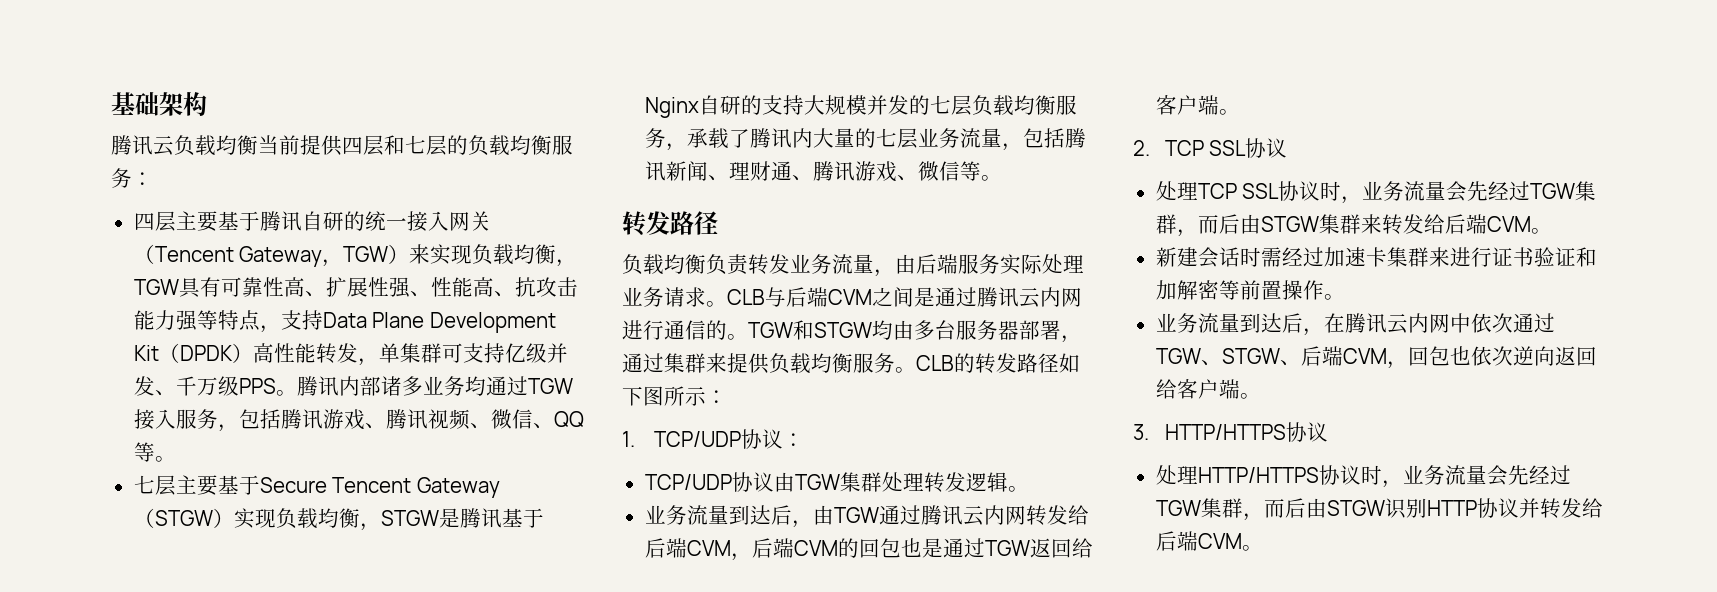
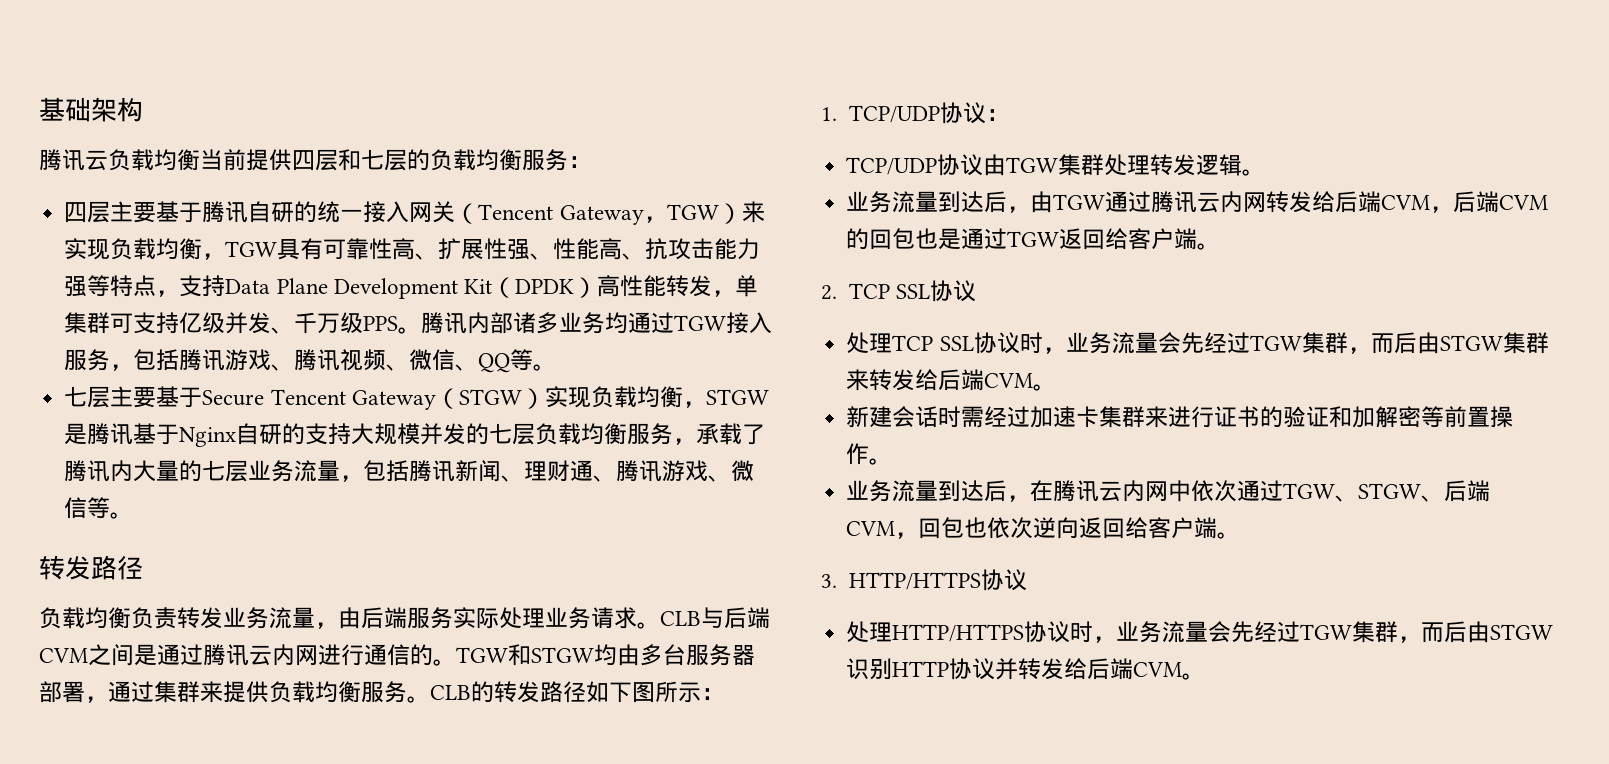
- 新建会话时需经过加速卡集群来进行证书验证和加解密等前置操作。
+ 新建会话时需经过加速卡集群来进行证书的验证和加解密等前置操作。

